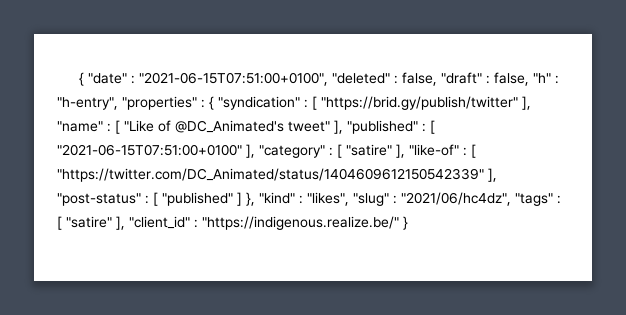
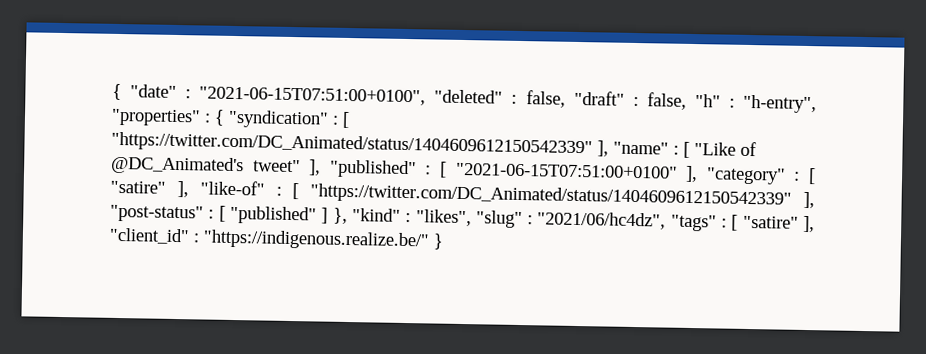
- [ "https://brid.gy/publish/twitter" ], "name" :
+ [ "https://twitter.com/DC_Animated/status/1404609612150542339" ], "name" :

